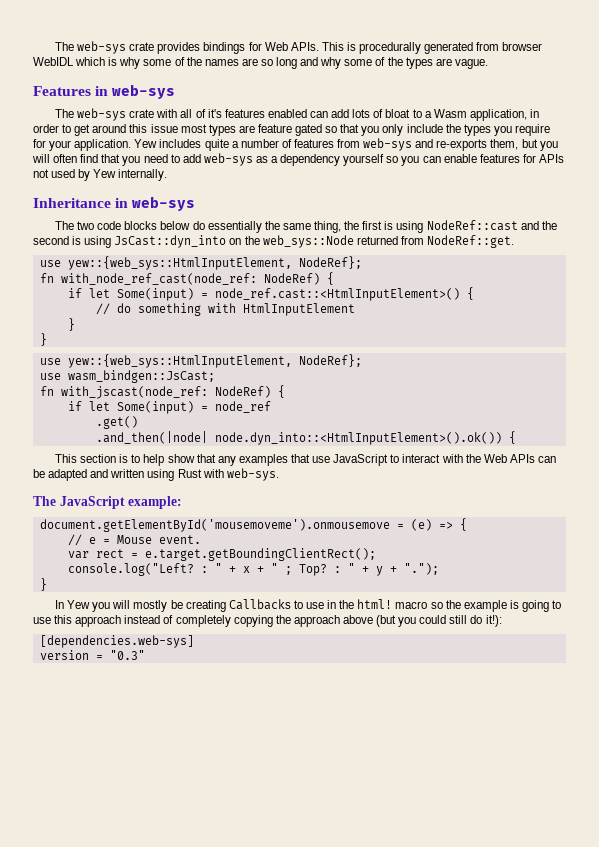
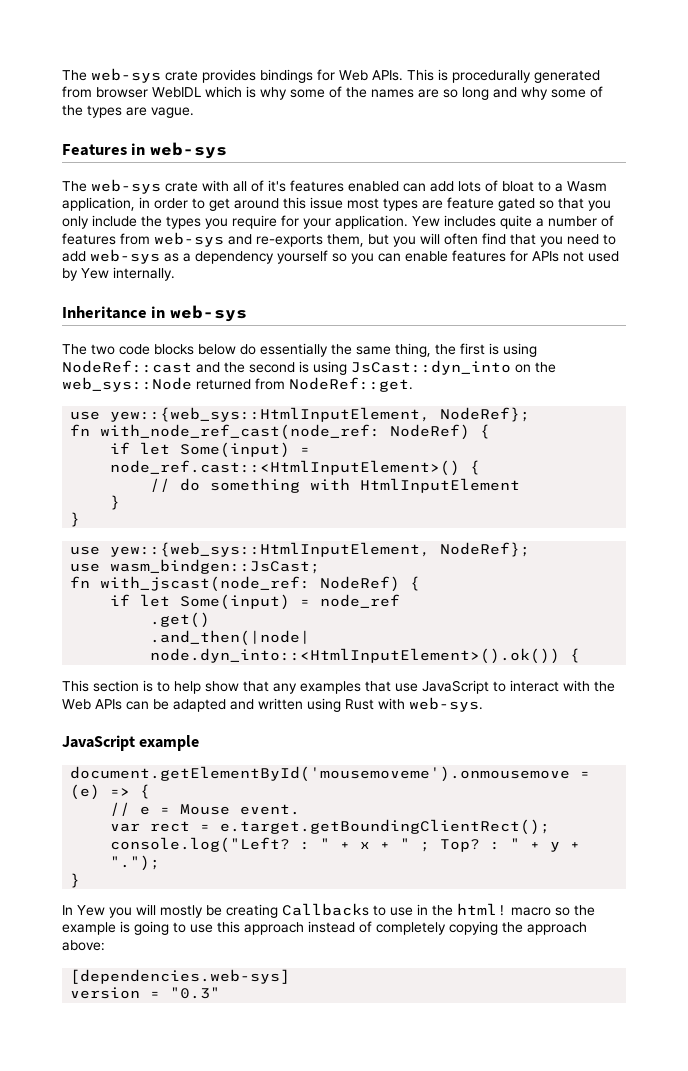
- The JavaScript example:
+ JavaScript example
- In Yew you will mostly be creating Callbacks to use in the html! macro so the example is going to use this approach instead of completely copying the approach above (but you could still do it!):
+ In Yew you will mostly be creating Callbacks to use in the html! macro so the example is going to use this approach instead of completely copying the approach above:

